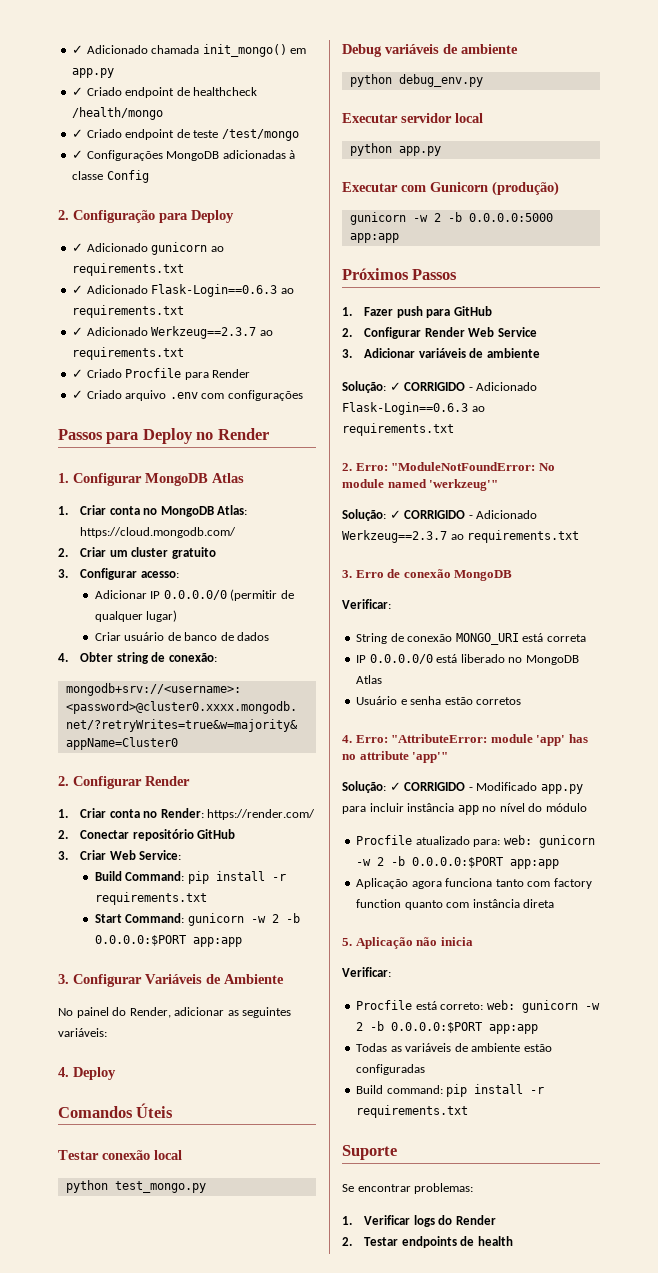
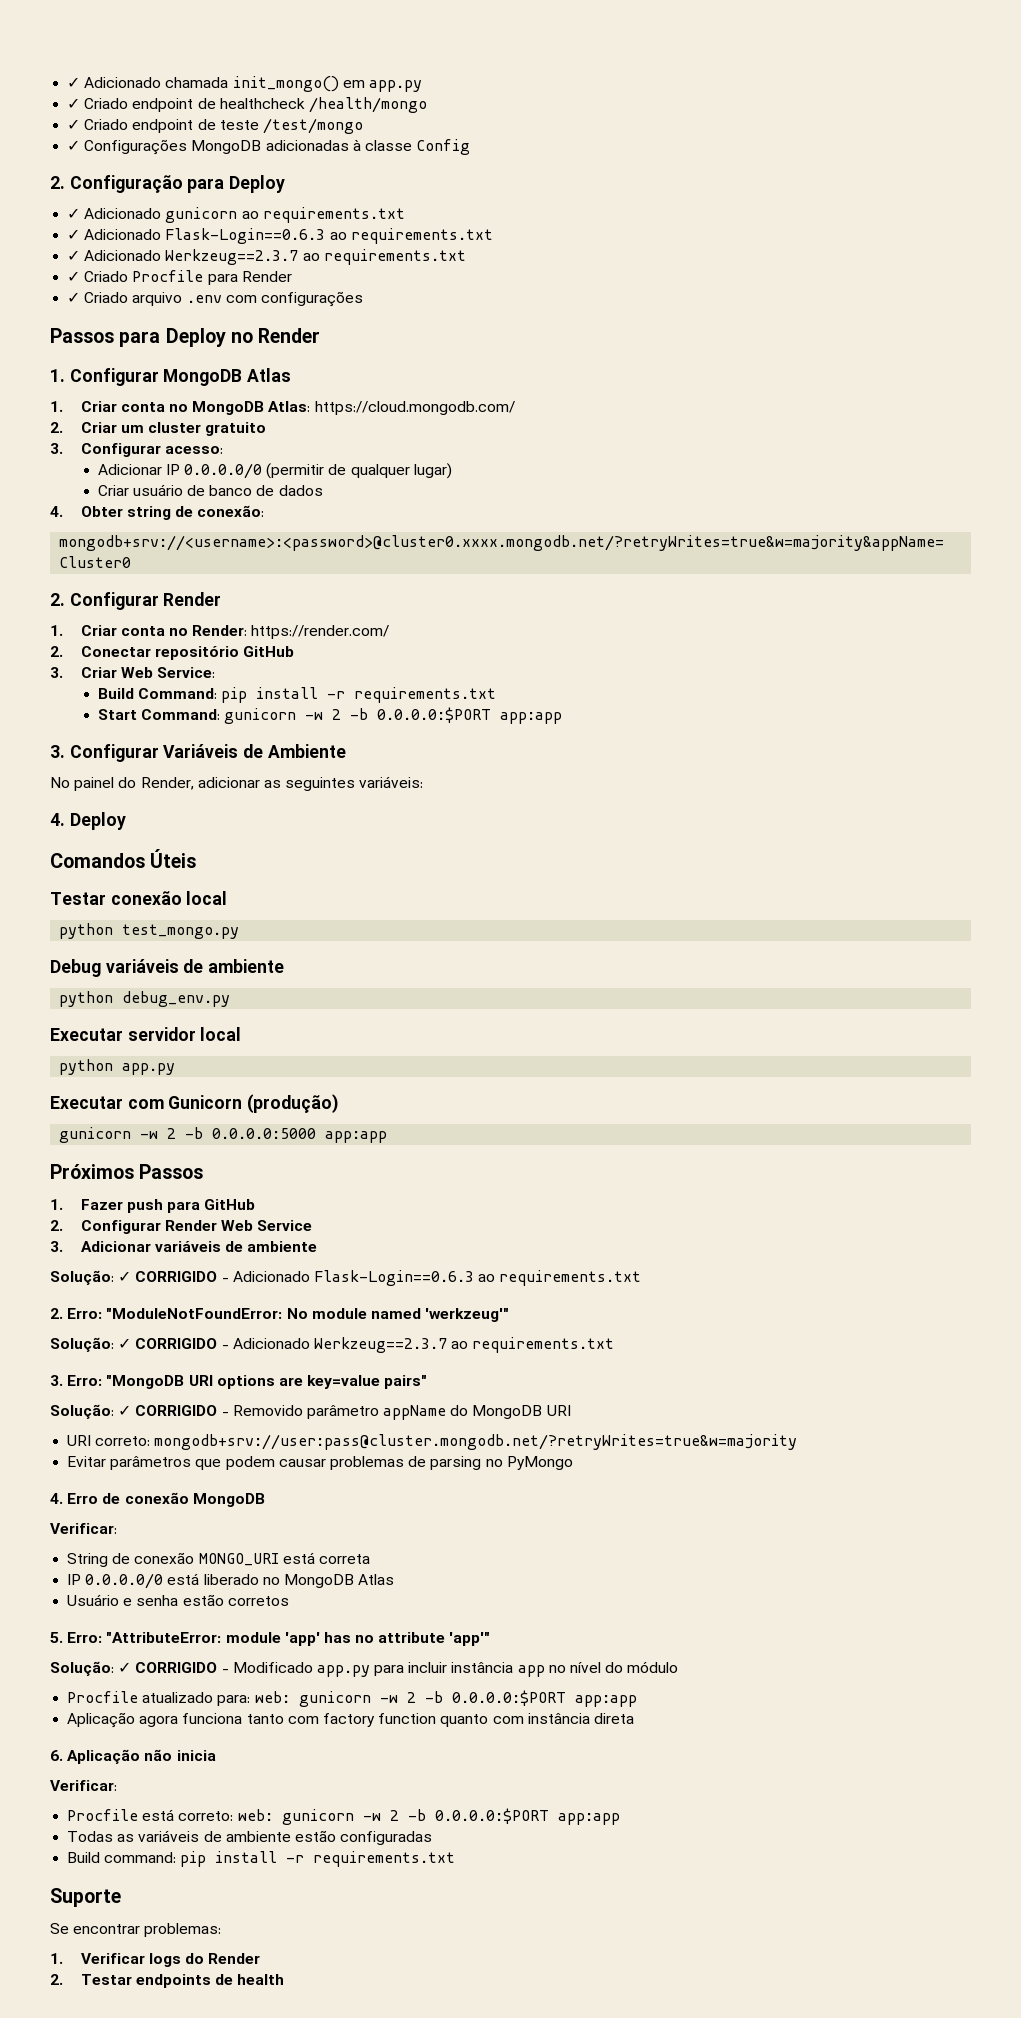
- 3. Erro de conexão MongoDB
+ 3. Erro: "MongoDB URI options are key=value pairs"
+ Solução: ✓ CORRIGIDO - Removido parâmetro appName do MongoDB URI
+ URI correto: mongodb+srv://user:pass@cluster.mongodb.net/?retryWrites=true&w=majority
+ Evitar parâmetros que podem causar problemas de parsing no PyMongo
+ 4. Erro de conexão MongoDB
- 4. Erro: "AttributeError: module 'app' has no attribute 'app'"
+ 5. Erro: "AttributeError: module 'app' has no attribute 'app'"
- 5. Aplicação não inicia
+ 6. Aplicação não inicia

